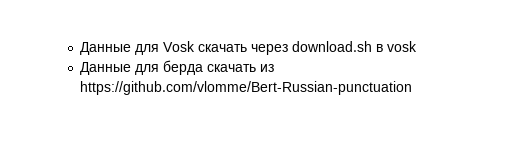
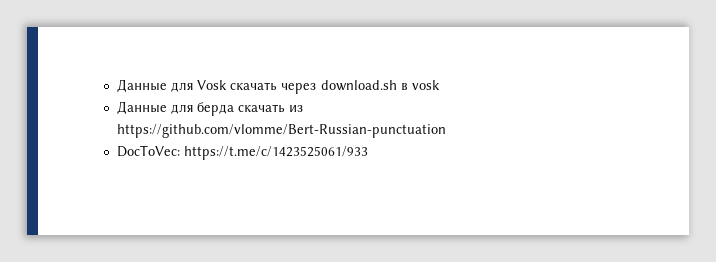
+ DocToVec: https://t.me/c/1423525061/933

